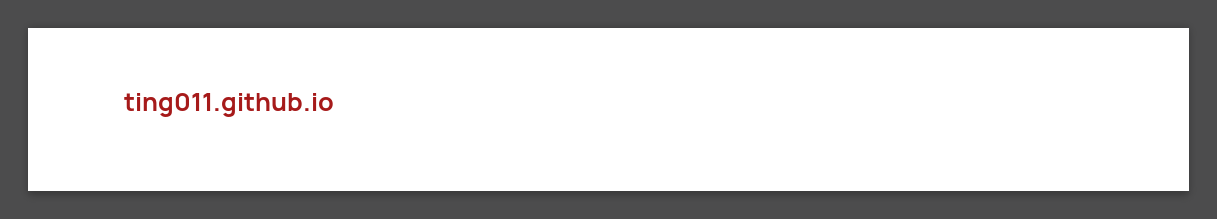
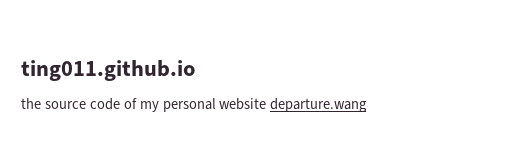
+ the source code of my personal website departure.wang

